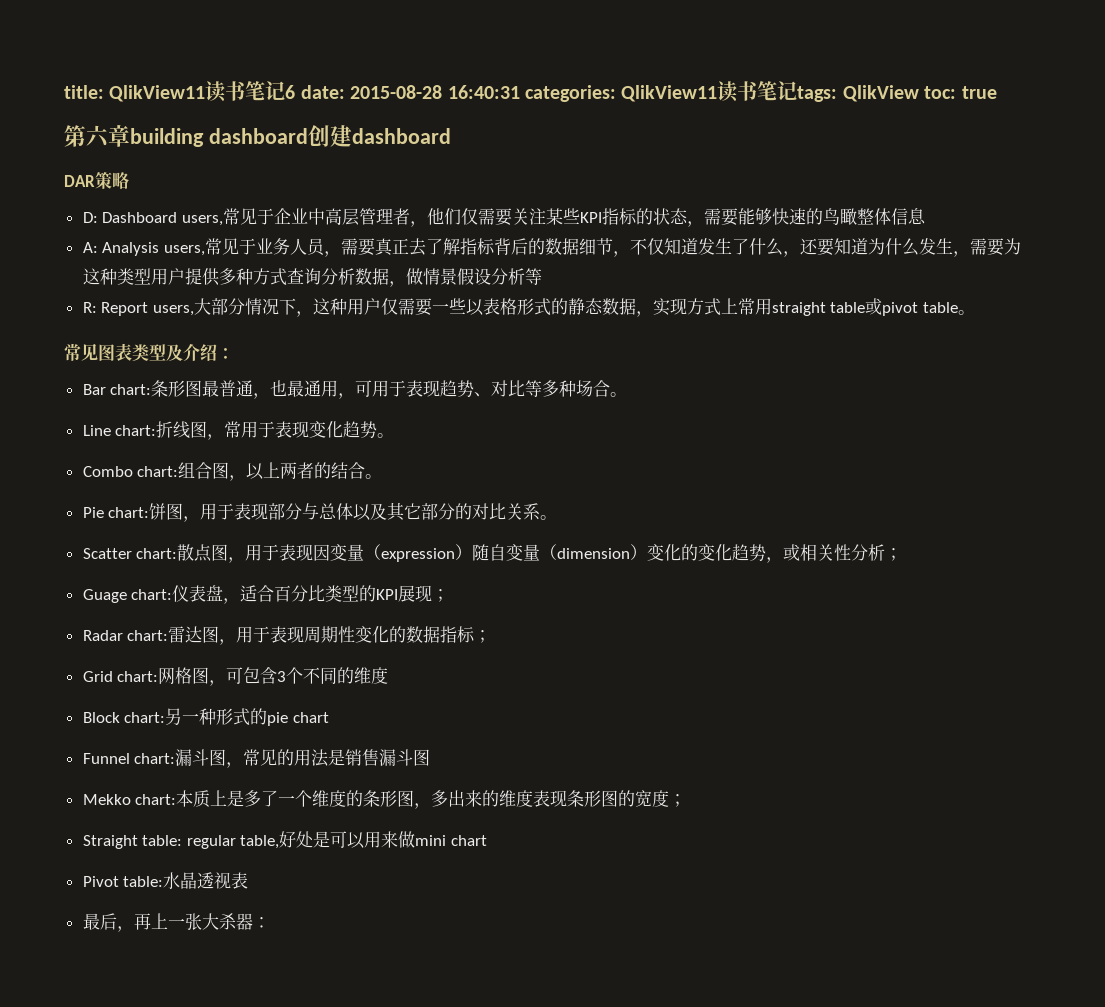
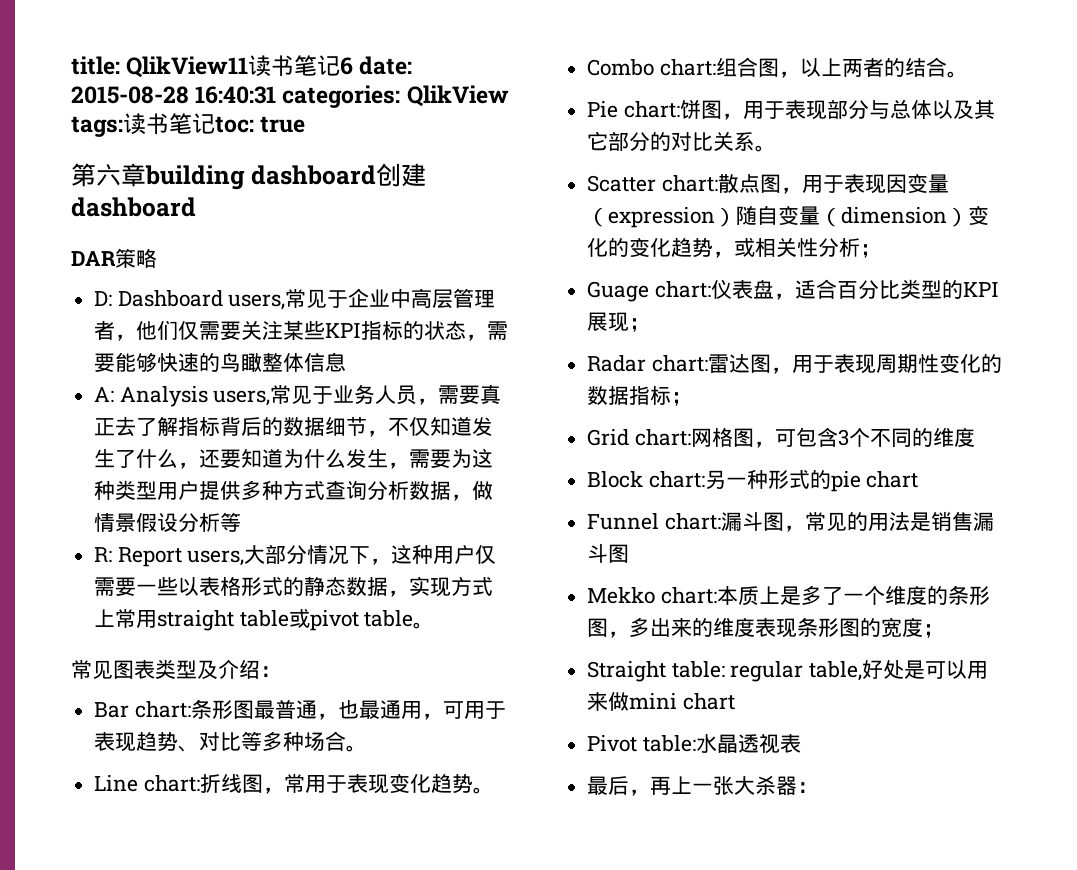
- title: QlikView11读书笔记6 date: 2015-08-28 16:40:31 categories: QlikView11读书笔记tags: QlikView toc: true
+ title: QlikView11读书笔记6 date: 2015-08-28 16:40:31 categories: QlikView tags:读书笔记toc: true

